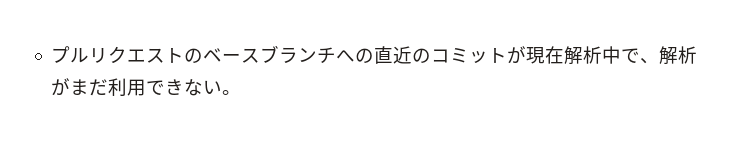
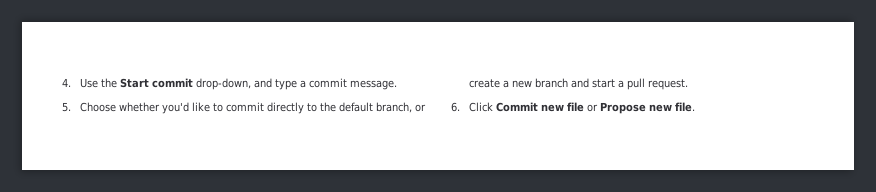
- プルリクエストのベースブランチへの直近のコミットが現在解析中で、解析がまだ利用できない。
+ 4. Use the Start commit drop-down, and type a commit message.
+ 5. Choose whether you'd like to commit directly to the default branch, or create a new branch and start a pull request.
+ 6. Click Commit new file or Propose new file.

